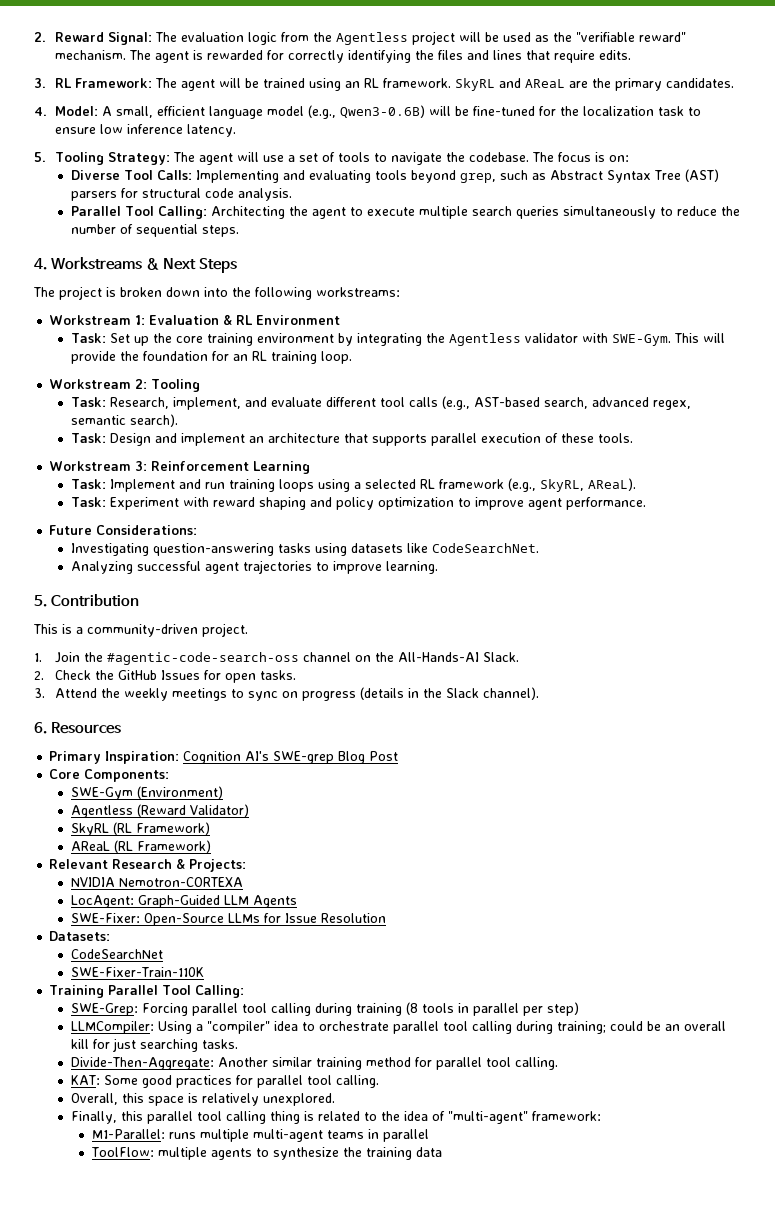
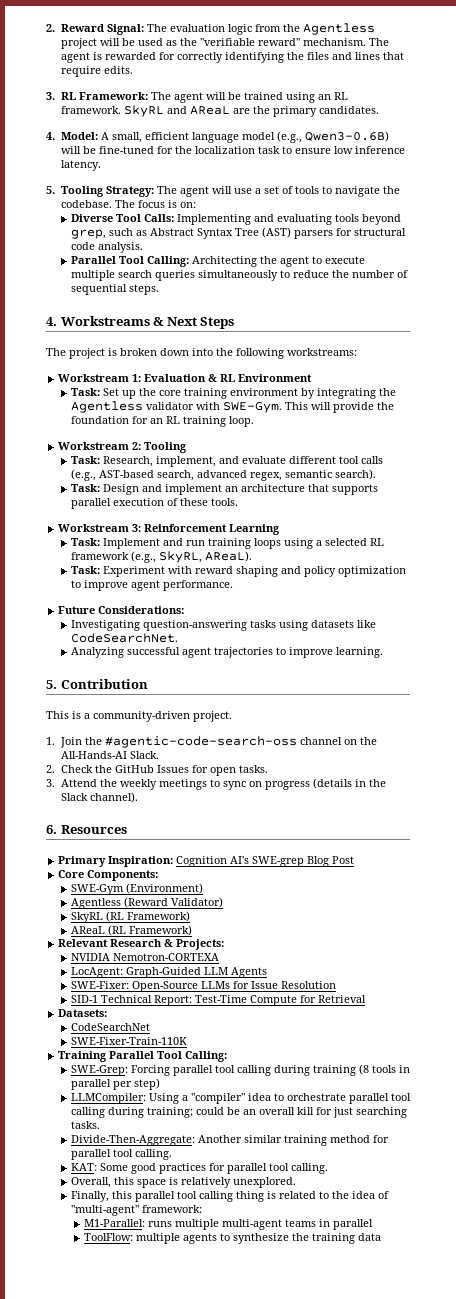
+ SID-1 Technical Report: Test-Time Compute for Retrieval

